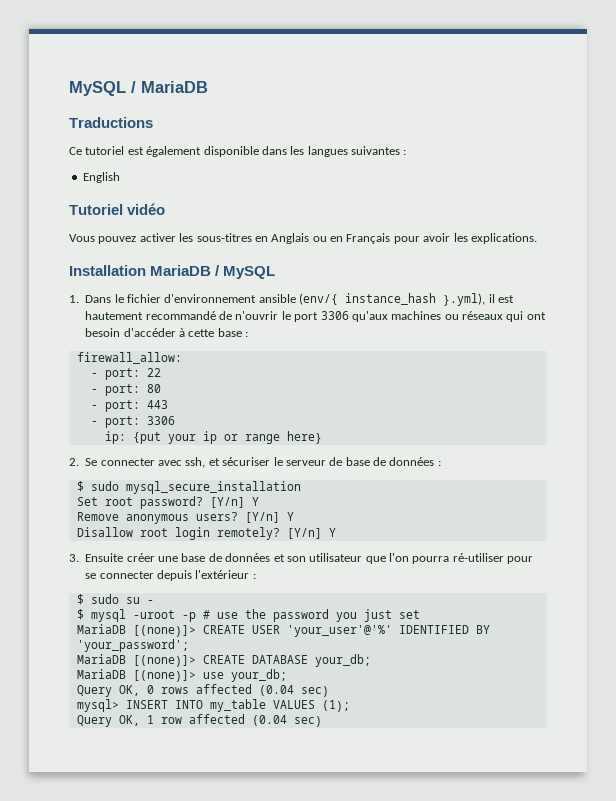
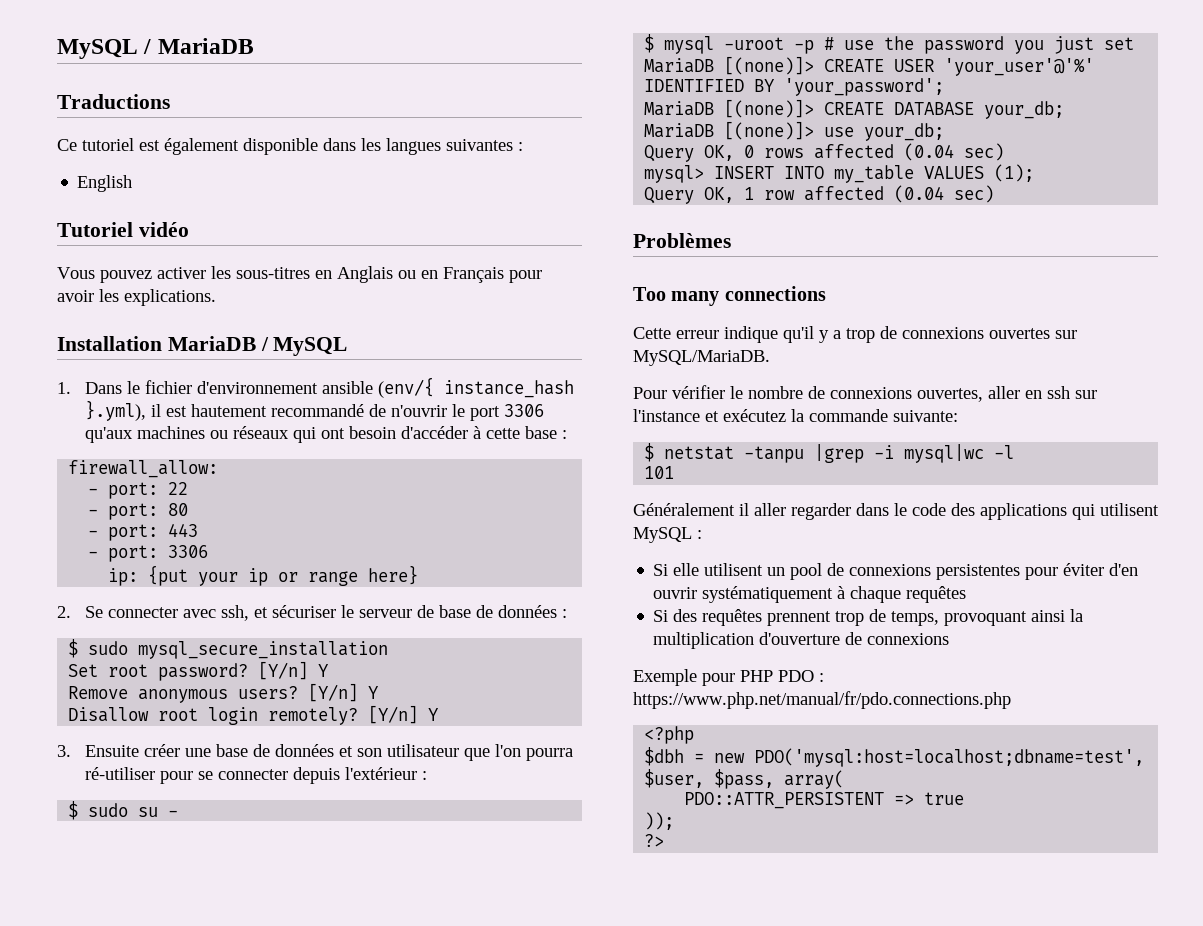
+ Problèmes
+ Too many connections
+ Cette erreur indique qu'il y a trop de connexions ouvertes sur MySQL/MariaDB.
+ Pour vérifier le nombre de connexions ouvertes, aller en ssh sur l'instance et exécutez la commande suivante:
+ $ netstat -tanpu |grep -i mysql|wc -l
+ 101
+ Généralement il aller regarder dans le code des applications qui utilisent MySQL :
+ Si elle utilisent un pool de connexions persistentes pour éviter d'en ouvrir systématiquement à chaque requêtes
+ Si des requêtes prennent trop de temps, provoquant ainsi la multiplication d'ouverture de connexions
+ Exemple pour PHP PDO : https://www.php.net/manual/fr/pdo.connections.php
+ <?php
+ $dbh = new PDO('mysql:host=localhost;dbname=test', $user, $pass, array(
+ PDO::ATTR_PERSISTENT => true
+ ));
+ ?>

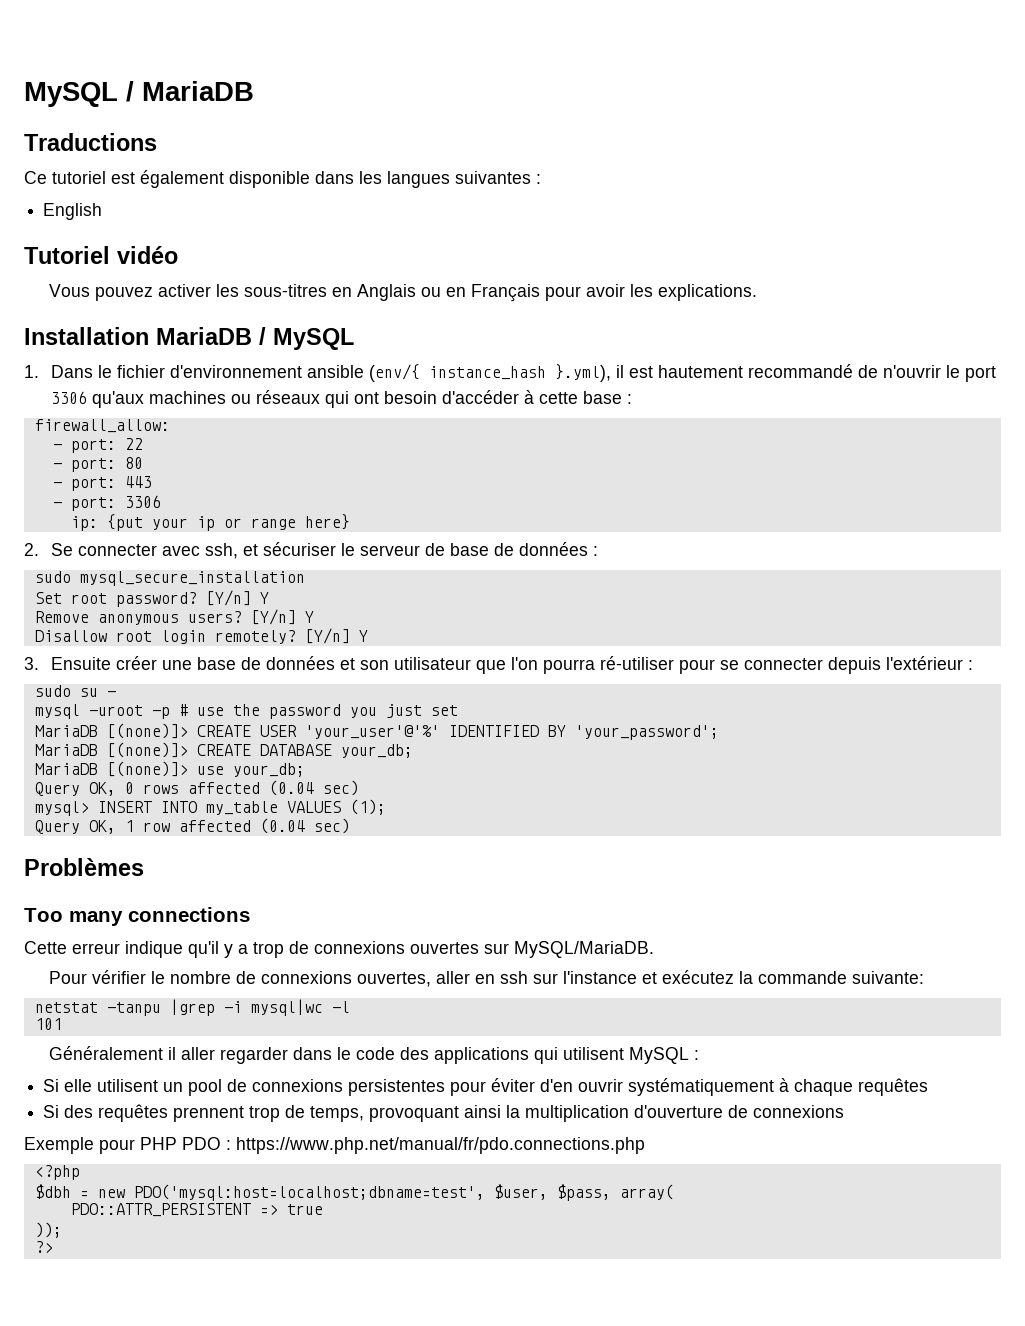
- $ sudo mysql_secure_installation
+ sudo mysql_secure_installation
- $ sudo su -
+ sudo su -
- $ mysql -uroot -p # use the password you just set
+ mysql -uroot -p # use the password you just set
- $ netstat -tanpu |grep -i mysql|wc -l
+ netstat -tanpu |grep -i mysql|wc -l

